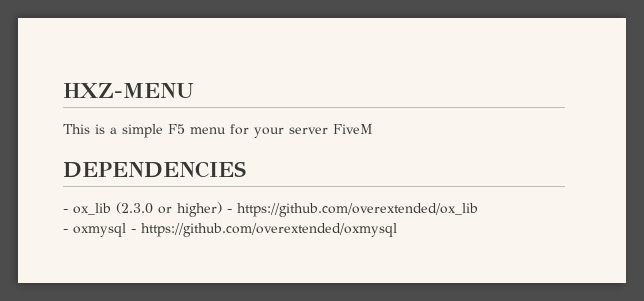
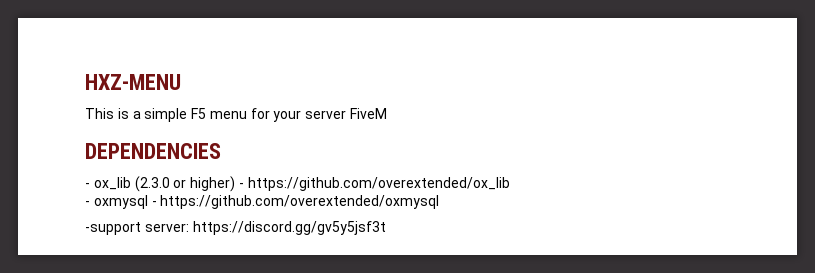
+ -support server: https://discord.gg/gv5y5jsf3t

